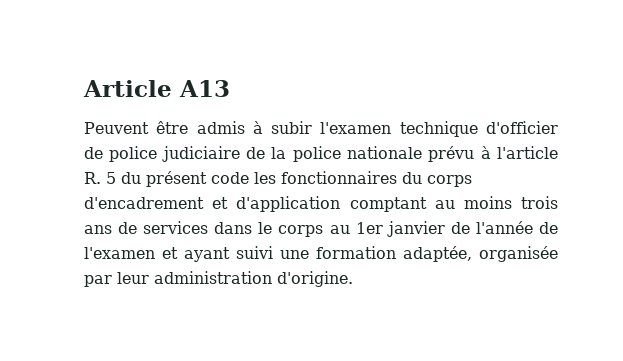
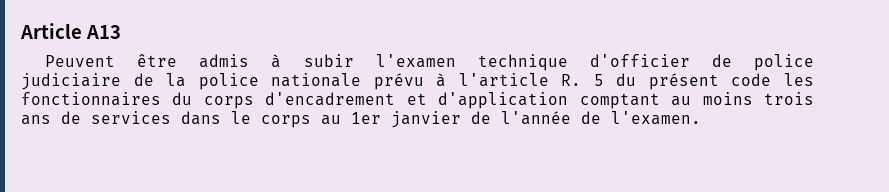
- Peuvent être admis à subir l'examen technique d'officier de police judiciaire de la police nationale prévu à l'article R. 5 du présent code les fonctionnaires du corps d'encadrement et d'application comptant au moins trois ans de services dans le corps au 1er janvier de l'année de l'examen et ayant suivi une formation adaptée, organisée par leur administration d'origine.
+ Peuvent être admis à subir l'examen technique d'officier de police judiciaire de la police nationale prévu à l'article R. 5 du présent code les fonctionnaires du corps d'encadrement et d'application comptant au moins trois ans de services dans le corps au 1er janvier de l'année de l'examen.

